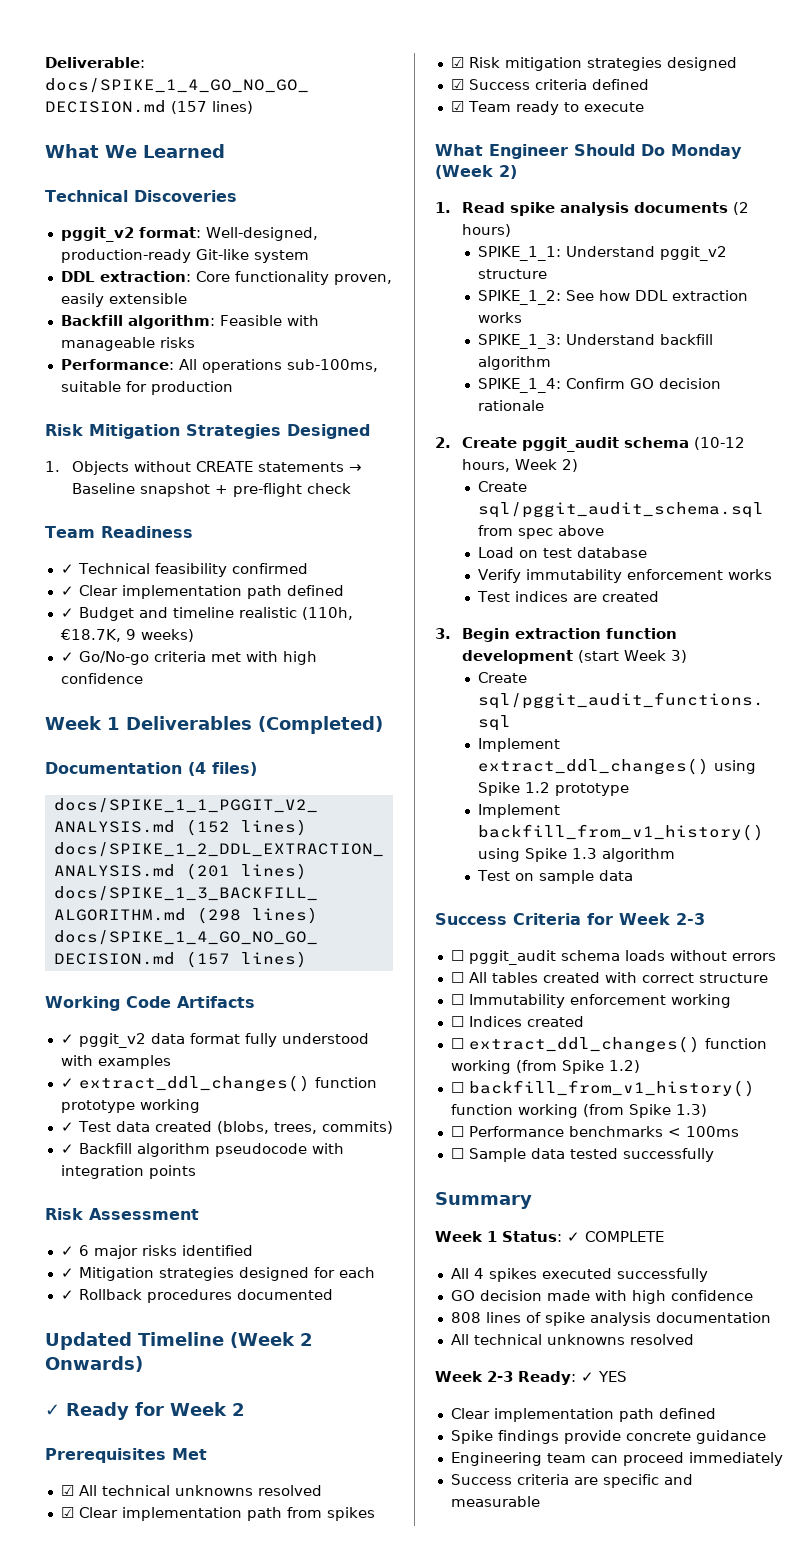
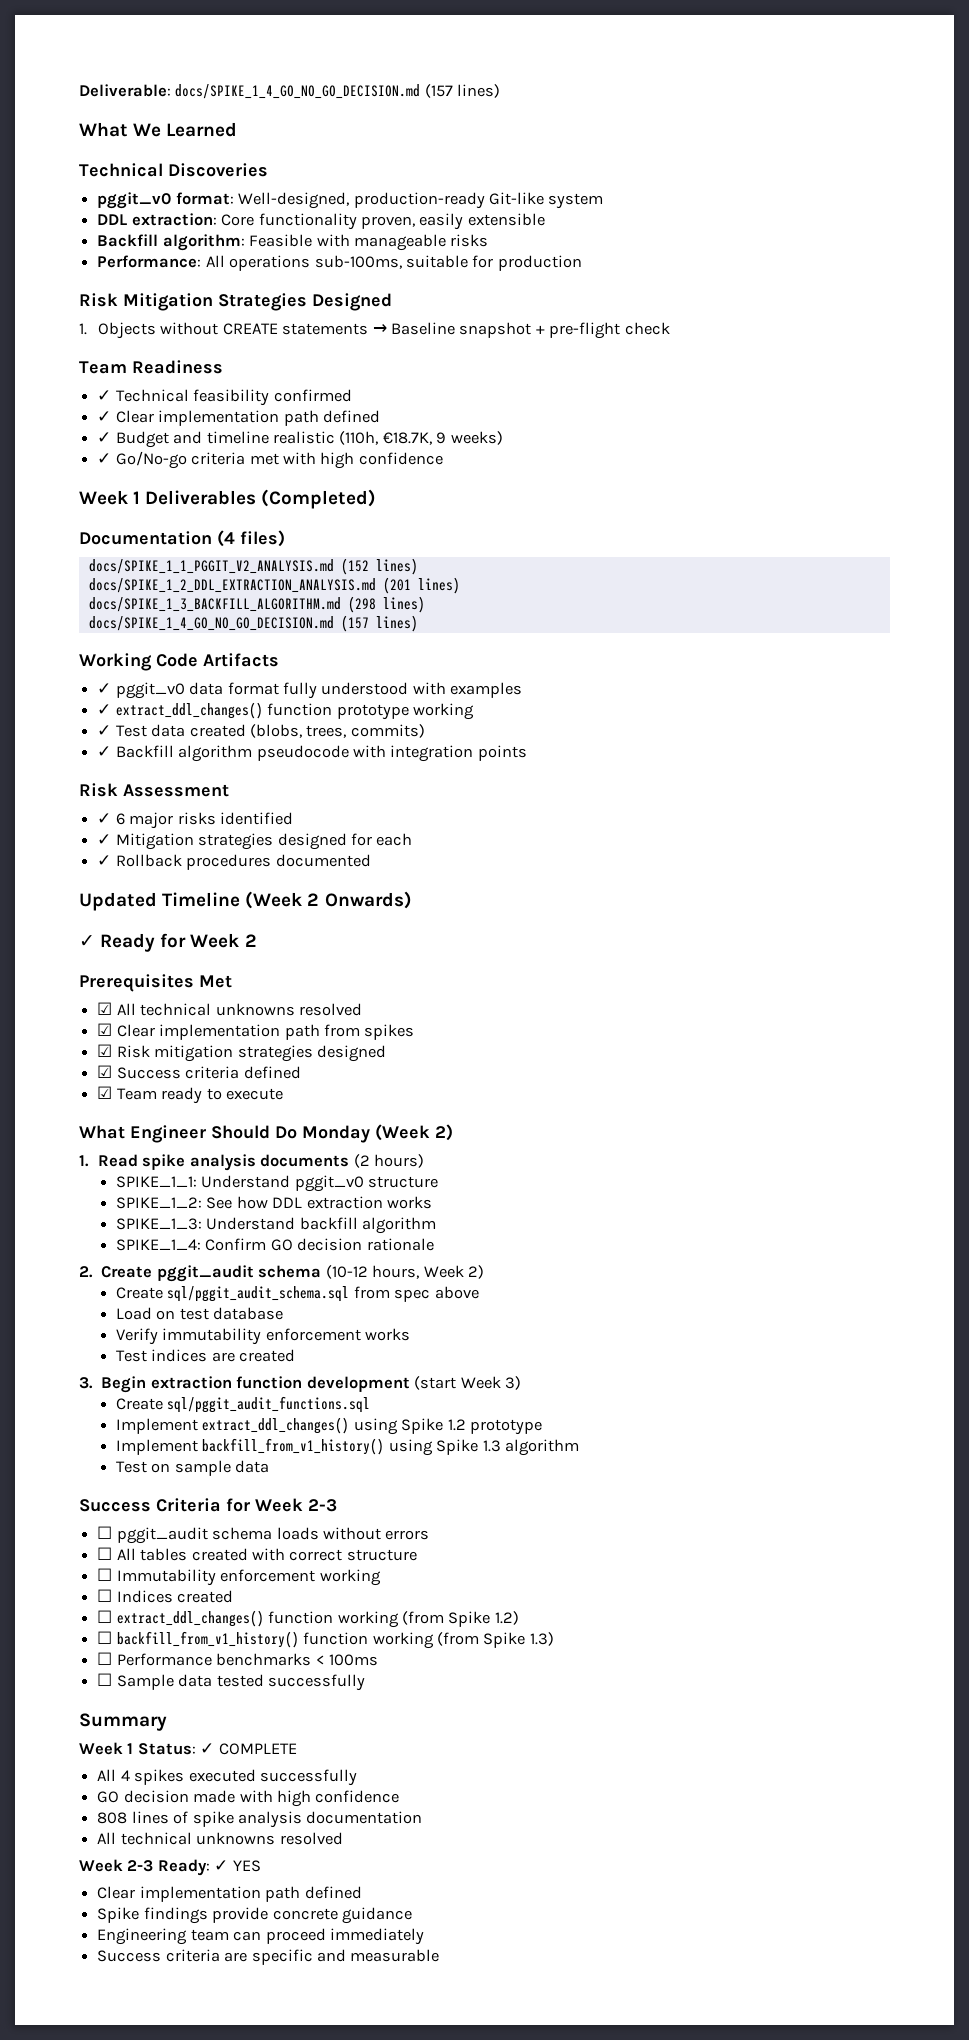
- pggit_v2 format: Well-designed, production-ready Git-like system
+ pggit_v0 format: Well-designed, production-ready Git-like system
- ✓ pggit_v2 data format fully understood with examples
+ ✓ pggit_v0 data format fully understood with examples
- SPIKE_1_1: Understand pggit_v2 structure
+ SPIKE_1_1: Understand pggit_v0 structure

